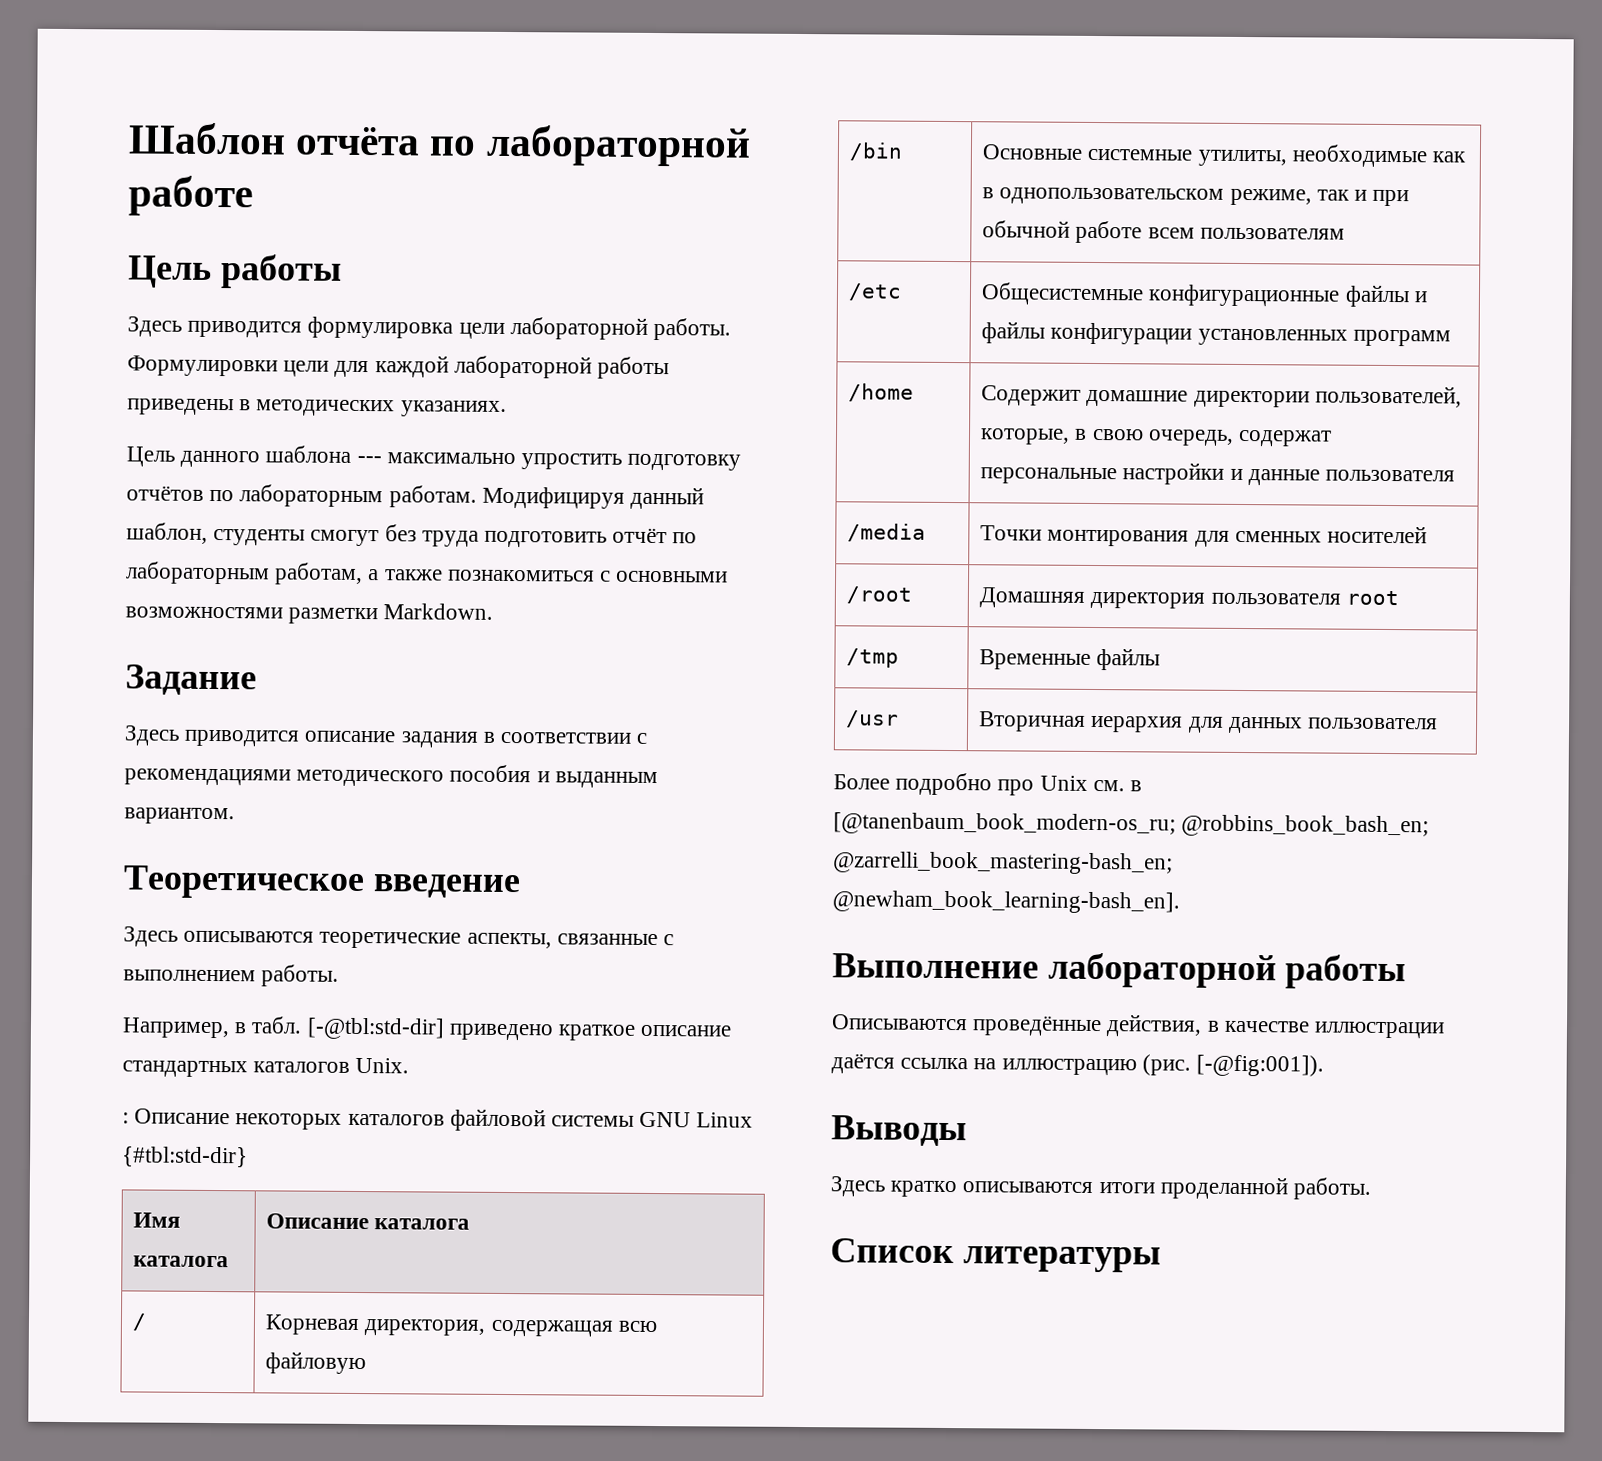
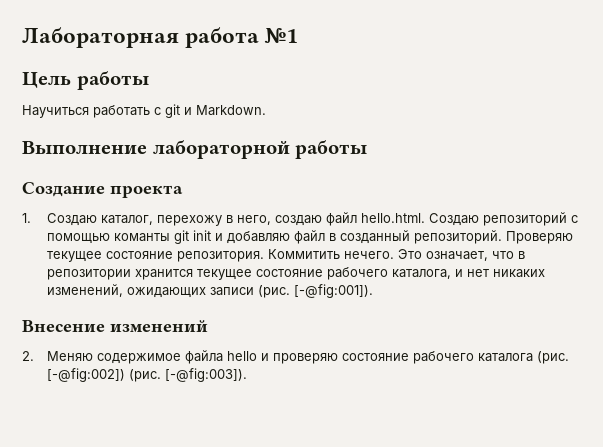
- Шаблон отчёта по лабораторной работе
+ Лабораторная работа №1
  Цель работы
- Здесь приводится формулировка цели лабораторной работы. Формулировки цели для каждой лабораторной работы приведены в методических указаниях.
- Цель данного шаблона --- максимально упростить подготовку отчётов по лабораторным работам. Модифицируя данный шаблон, студенты смогут без труда подготовить отчёт по лабораторным работам, а также познакомиться с основными возможностями разметки Markdown.
- Задание
- Здесь приводится описание задания в соответствии с рекомендациями методического пособия и выданным вариантом.
- Теоретическое введение
- Здесь описываются теоретические аспекты, связанные с выполнением работы.
- Например, в табл. [-@tbl:std-dir] приведено краткое описание стандартных каталогов Unix.
- : Описание некоторых каталогов файловой системы GNU Linux {#tbl:std-dir}
- Имя каталога | Описание каталога
- / | Корневая директория, содержащая всю файловую
- /bin | Основные системные утилиты, необходимые как в однопользовательском режиме, так и при обычной работе всем пользователям
- /etc | Общесистемные конфигурационные файлы и файлы конфигурации установленных программ
- /home | Содержит домашние директории пользователей, которые, в свою очередь, содержат персональные настройки и данные пользователя
- /media | Точки монтирования для сменных носителей
- /root | Домашняя директория пользователя root
- /tmp | Временные файлы
- /usr | Вторичная иерархия для данных пользователя
- Более подробно про Unix см. в [@tanenbaum_book_modern-os_ru; @robbins_book_bash_en; @zarrelli_book_mastering-bash_en; @newham_book_learning-bash_en].
+ Научиться работать с git и Markdown.
  Выполнение лабораторной работы
- Описываются проведённые действия, в качестве иллюстрации даётся ссылка на иллюстрацию (рис. [-@fig:001]).
- Выводы
- Здесь кратко описываются итоги проделанной работы.
- Список литературы
+ Создание проекта
+ 1. Создаю каталог, перехожу в него, создаю файл hello.html. Создаю репозиторий с помощью команты git init и добавляю файл в созданный репозиторий. Проверяю текущее состояние репозитория. Коммитить нечего. Это означает, что в репозитории хранится текущее состояние рабочего каталога, и нет никаких изменений, ожидающих записи (рис. [-@fig:001]).
+ Внесение изменений
+ 2. Меняю содержимое файла hello и проверяю состояние рабочего каталога (рис. [-@fig:002]) (рис. [-@fig:003]).

